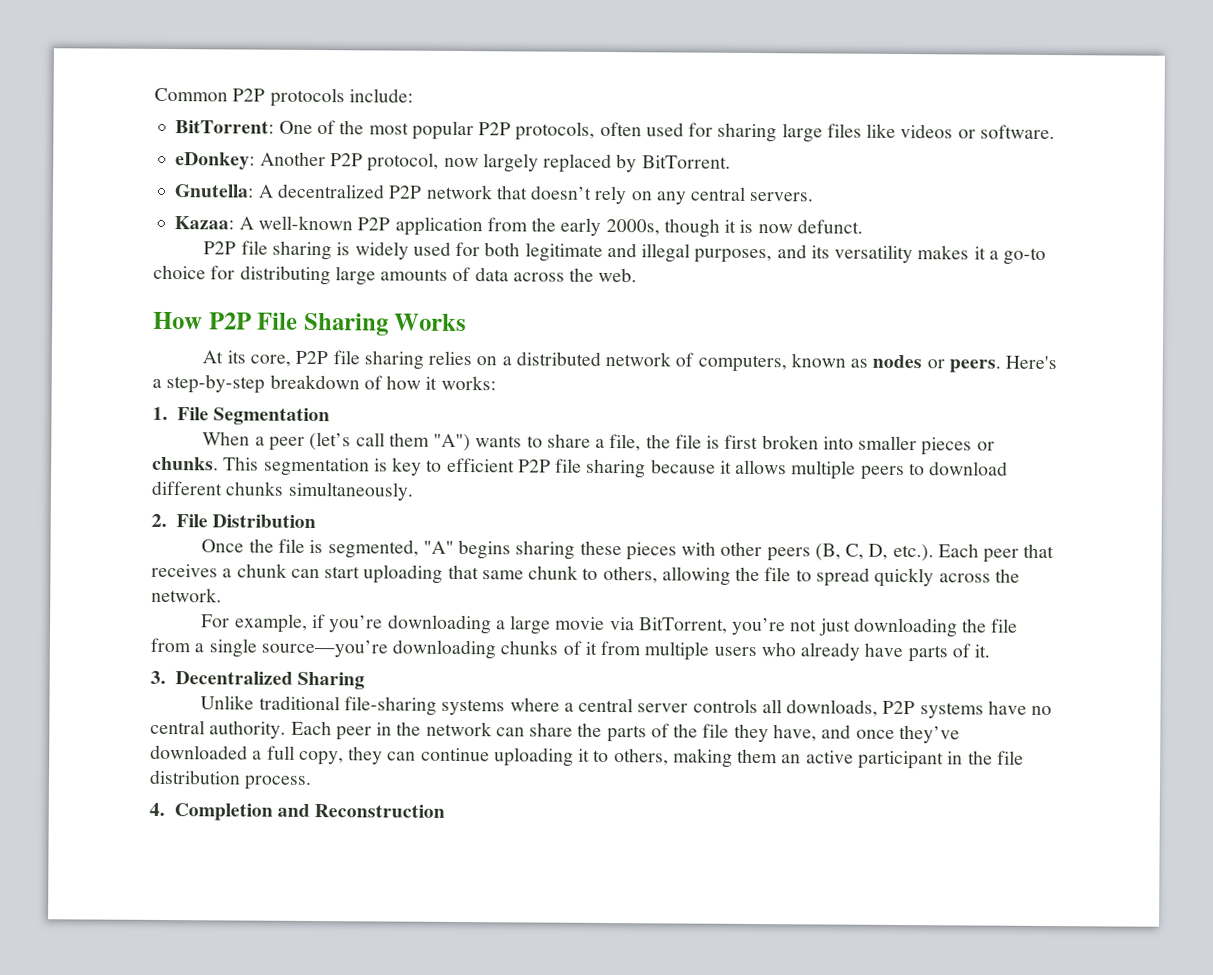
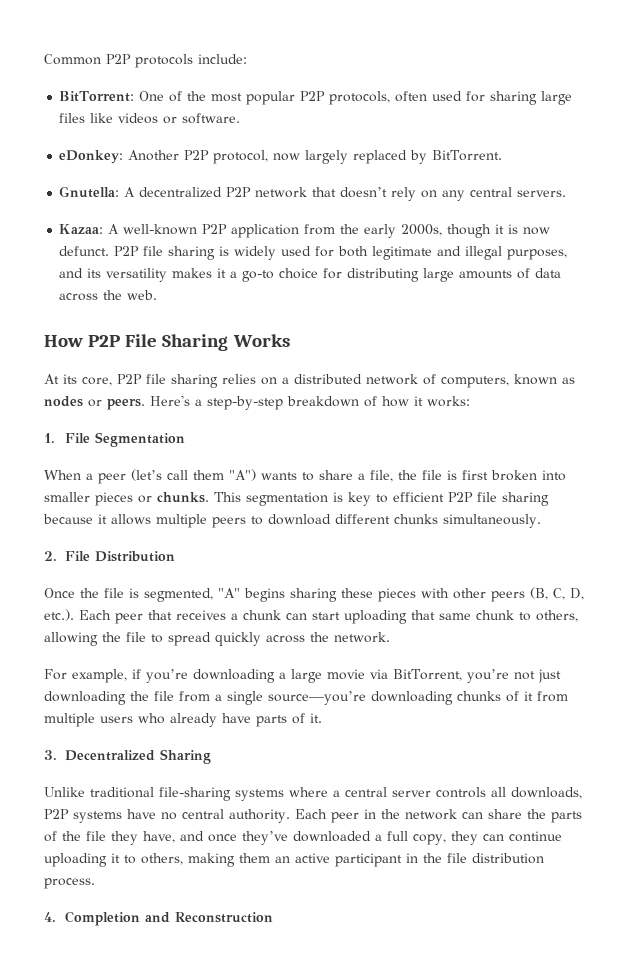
- Kazaa: A well-known P2P application from the early 2000s, though it is now defunct.
- P2P file sharing is widely used for both legitimate and illegal purposes, and its versatility makes it a go-to choice for distributing large amounts of data across the web.
+ Kazaa: A well-known P2P application from the early 2000s, though it is now defunct. P2P file sharing is widely used for both legitimate and illegal purposes, and its versatility makes it a go-to choice for distributing large amounts of data across the web.

